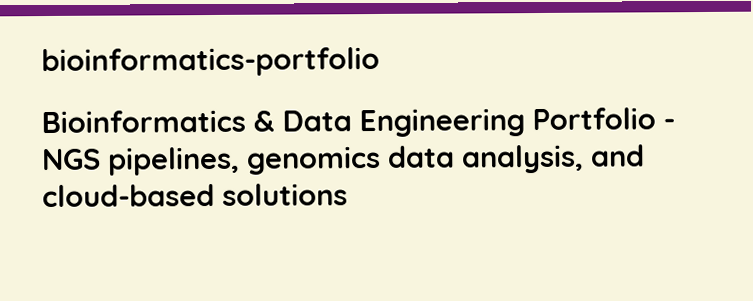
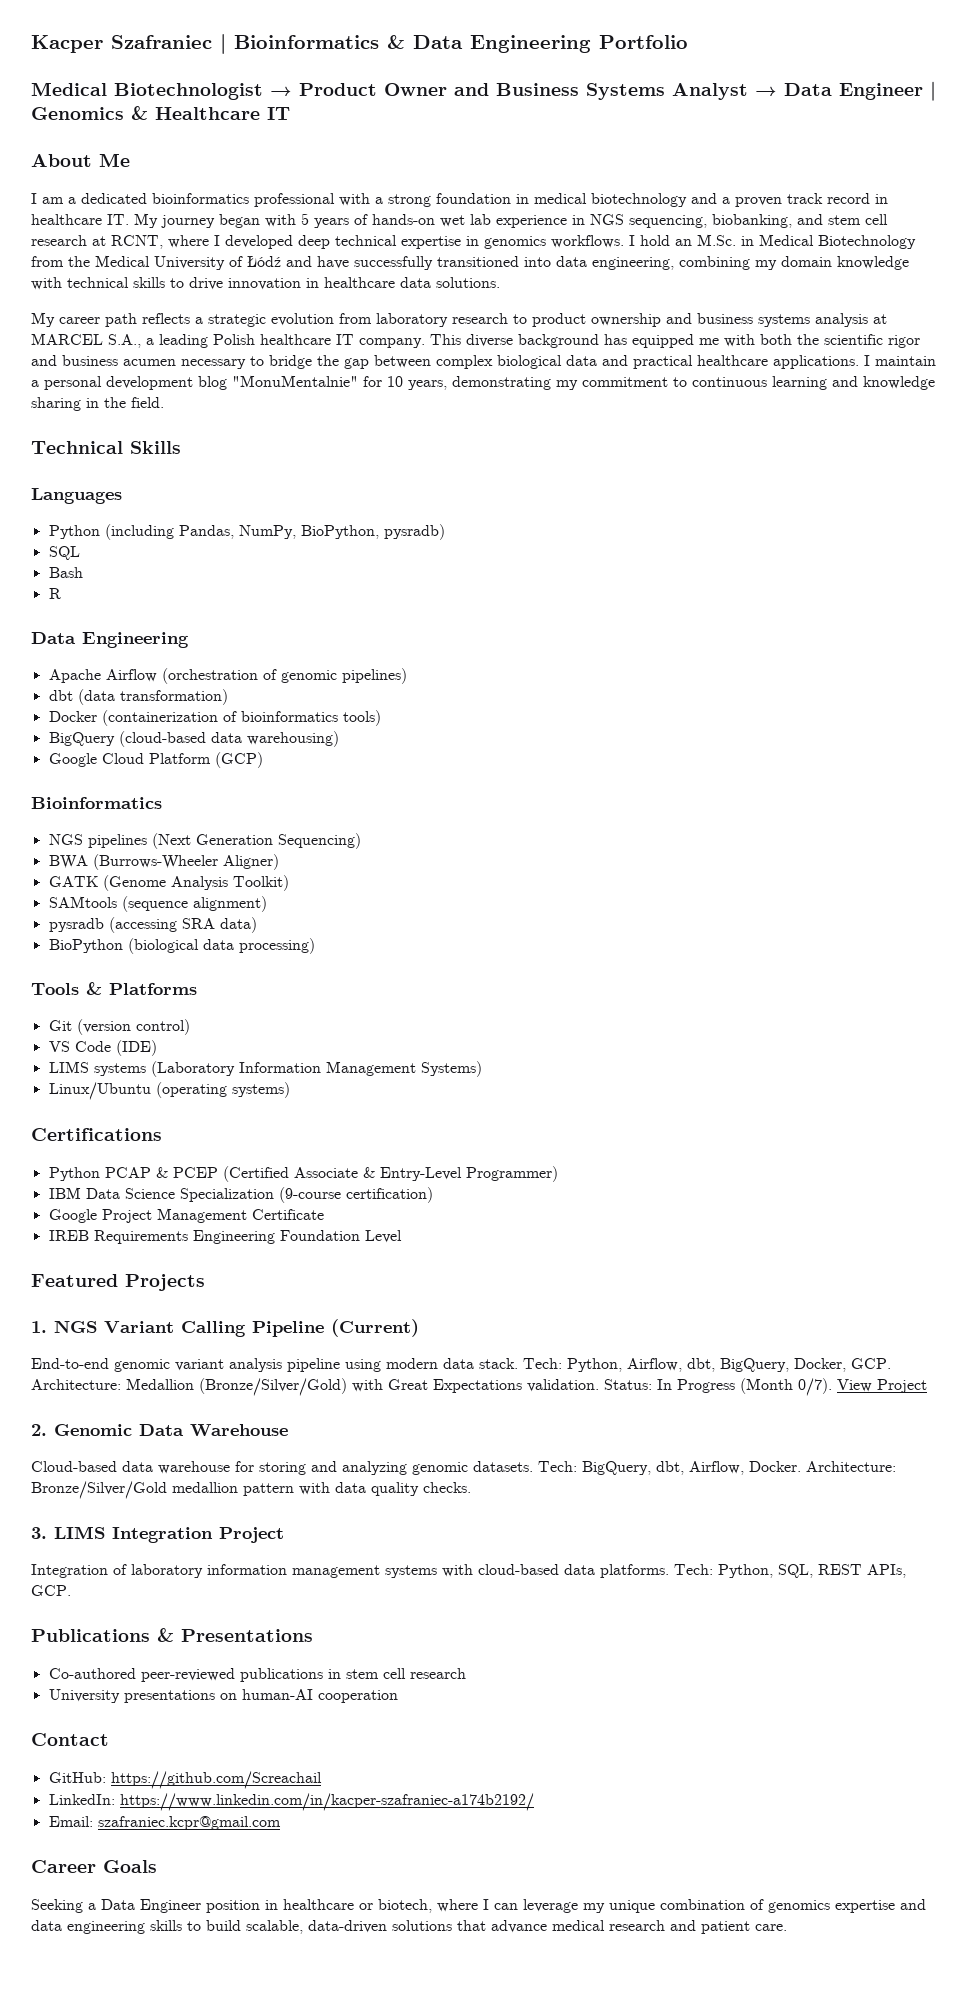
- bioinformatics-portfolio
- Bioinformatics & Data Engineering Portfolio - NGS pipelines, genomics data analysis, and cloud-based solutions
+ Kacper Szafraniec | Bioinformatics & Data Engineering Portfolio
+ Medical Biotechnologist → Product Owner and Business Systems Analyst → Data Engineer | Genomics & Healthcare IT
+ About Me
+ I am a dedicated bioinformatics professional with a strong foundation in medical biotechnology and a proven track record in healthcare IT. My journey began with 5 years of hands-on wet lab experience in NGS sequencing, biobanking, and stem cell research at RCNT, where I developed deep technical expertise in genomics workflows. I hold an M.Sc. in Medical Biotechnology from the Medical University of Łódź and have successfully transitioned into data engineering, combining my domain knowledge with technical skills to drive innovation in healthcare data solutions.
+ My career path reflects a strategic evolution from laboratory research to product ownership and business systems analysis at MARCEL S.A., a leading Polish healthcare IT company. This diverse background has equipped me with both the scientific rigor and business acumen necessary to bridge the gap between complex biological data and practical healthcare applications. I maintain a personal development blog "MonuMentalnie" for 10 years, demonstrating my commitment to continuous learning and knowledge sharing in the field.
+ Technical Skills
+ Languages
+ Python (including Pandas, NumPy, BioPython, pysradb)
+ SQL
+ Bash
+ R
+ Data Engineering
+ Apache Airflow (orchestration of genomic pipelines)
+ dbt (data transformation)
+ Docker (containerization of bioinformatics tools)
+ BigQuery (cloud-based data warehousing)
+ Google Cloud Platform (GCP)
+ Bioinformatics
+ NGS pipelines (Next Generation Sequencing)
+ BWA (Burrows-Wheeler Aligner)
+ GATK (Genome Analysis Toolkit)
+ SAMtools (sequence alignment)
+ pysradb (accessing SRA data)
+ BioPython (biological data processing)
+ Tools & Platforms
+ Git (version control)
+ VS Code (IDE)
+ LIMS systems (Laboratory Information Management Systems)
+ Linux/Ubuntu (operating systems)
+ Certifications
+ Python PCAP & PCEP (Certified Associate & Entry-Level Programmer)
+ IBM Data Science Specialization (9-course certification)
+ Google Project Management Certificate
+ IREB Requirements Engineering Foundation Level
+ Featured Projects
+ 1. NGS Variant Calling Pipeline (Current)
+ End-to-end genomic variant analysis pipeline using modern data stack. Tech: Python, Airflow, dbt, BigQuery, Docker, GCP. Architecture: Medallion (Bronze/Silver/Gold) with Great Expectations validation. Status: In Progress (Month 0/7). View Project
+ 2. Genomic Data Warehouse
+ Cloud-based data warehouse for storing and analyzing genomic datasets. Tech: BigQuery, dbt, Airflow, Docker. Architecture: Bronze/Silver/Gold medallion pattern with data quality checks.
+ 3. LIMS Integration Project
+ Integration of laboratory information management systems with cloud-based data platforms. Tech: Python, SQL, REST APIs, GCP.
+ Publications & Presentations
+ Co-authored peer-reviewed publications in stem cell research
+ University presentations on human-AI cooperation
+ Contact
+ GitHub: https://github.com/Screachail
+ LinkedIn: https://www.linkedin.com/in/kacper-szafraniec-a174b2192/
+ Email: szafraniec.kcpr@gmail.com
+ Career Goals
+ Seeking a Data Engineer position in healthcare or biotech, where I can leverage my unique combination of genomics expertise and data engineering skills to build scalable, data-driven solutions that advance medical research and patient care.

